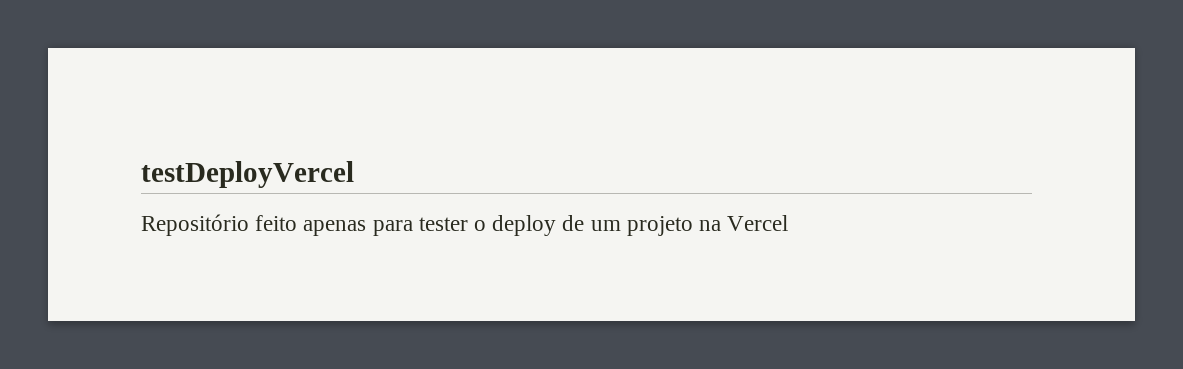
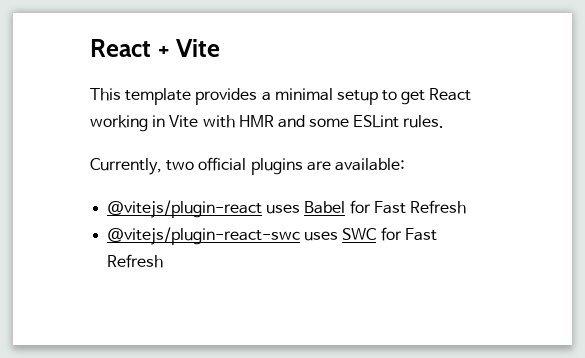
- testDeployVercel
- Repositório feito apenas para tester o deploy de um projeto na Vercel
+ React + Vite
+ This template provides a minimal setup to get React working in Vite with HMR and some ESLint rules.
+ Currently, two official plugins are available:
+ @vitejs/plugin-react uses Babel for Fast Refresh
+ @vitejs/plugin-react-swc uses SWC for Fast Refresh

